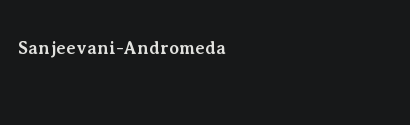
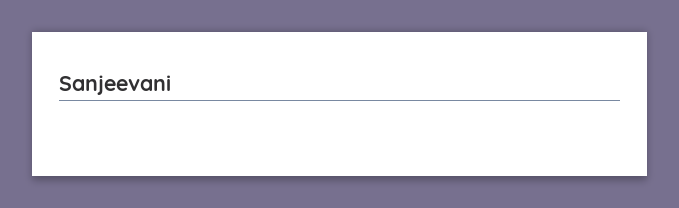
- Sanjeevani-Andromeda
+ Sanjeevani

